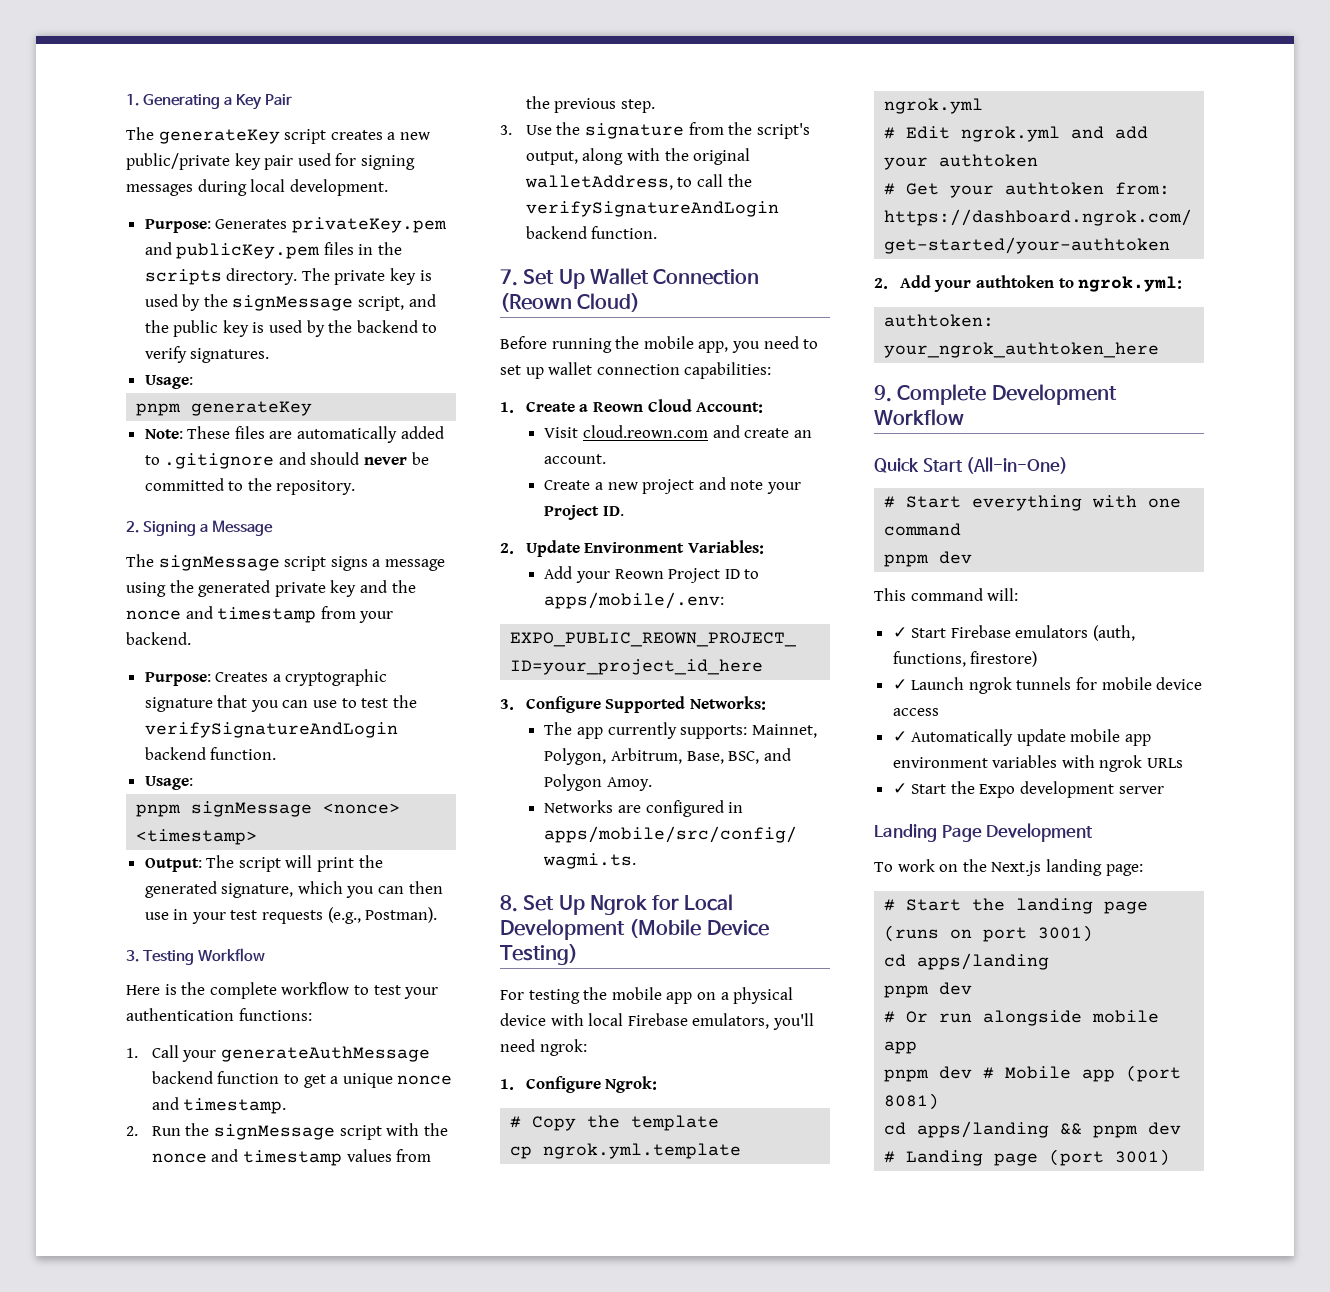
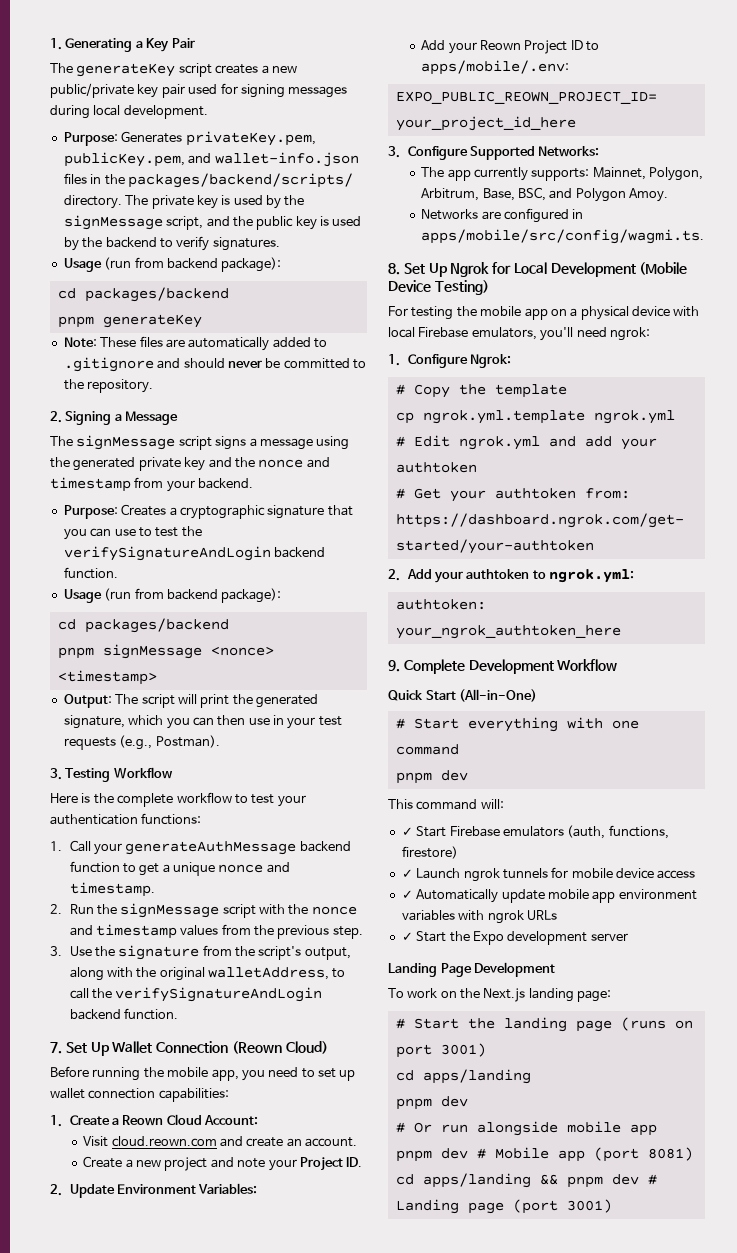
- Purpose: Generates privateKey.pem and publicKey.pem files in the scripts directory.
+ Purpose: Generates privateKey.pem, publicKey.pem, and wallet-info.json files in the packages/backend/scripts/ directory.
  The private key is used by the signMessage script, and the public key is used by the backend to verify signatures.
- Usage:
+ Usage (run from backend package):
+ cd packages/backend
  Purpose: Creates a cryptographic signature that you can use to test the verifySignatureAndLogin backend function.
- Usage:
+ Usage (run from backend package):
+ cd packages/backend

